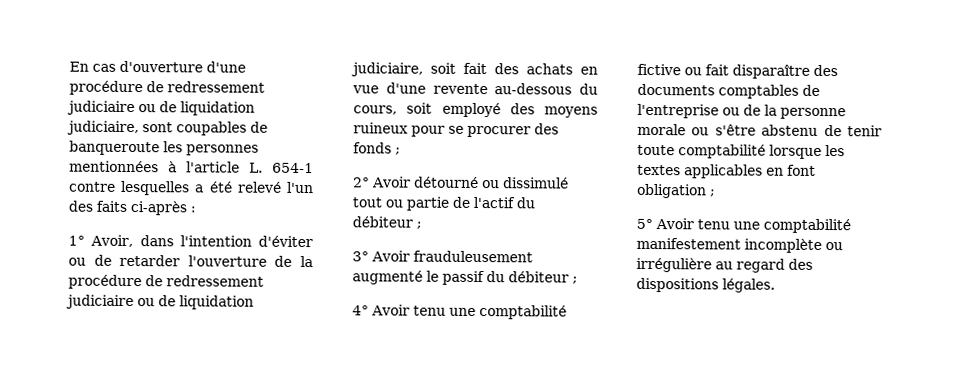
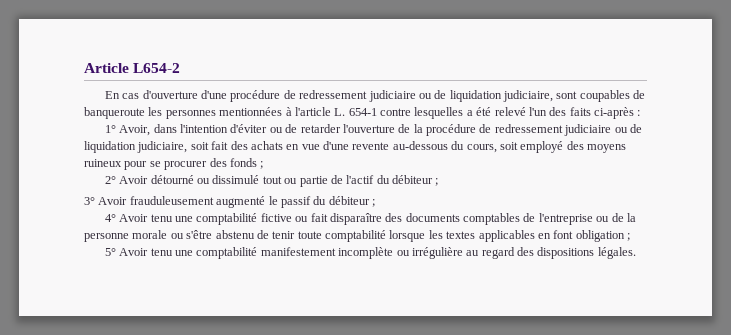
+ Article L654-2

